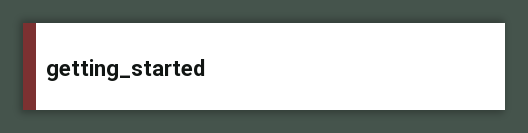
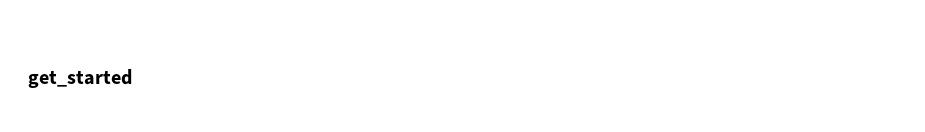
- getting_started
+ get_started

